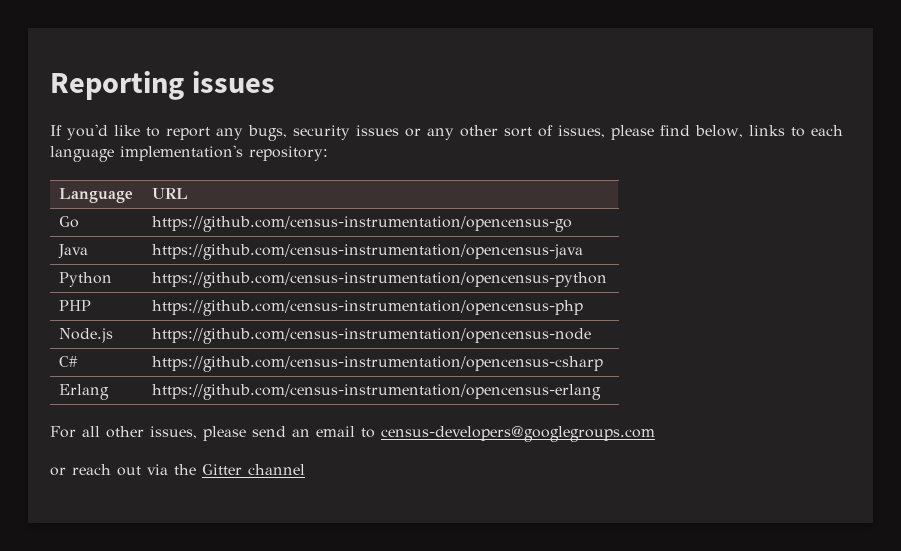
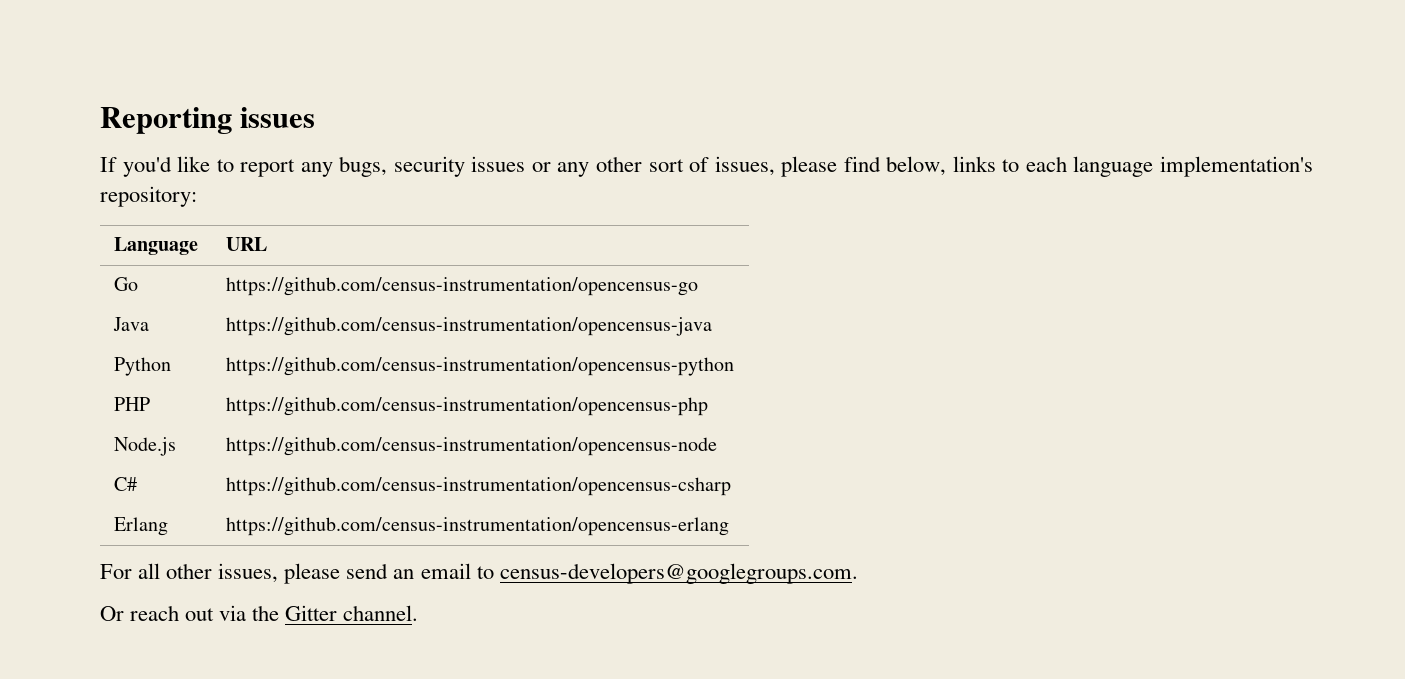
- For all other issues, please send an email to census-developers@googlegroups.com
- or reach out via the Gitter channel
+ For all other issues, please send an email to census-developers@googlegroups.com.
+ Or reach out via the Gitter channel.

